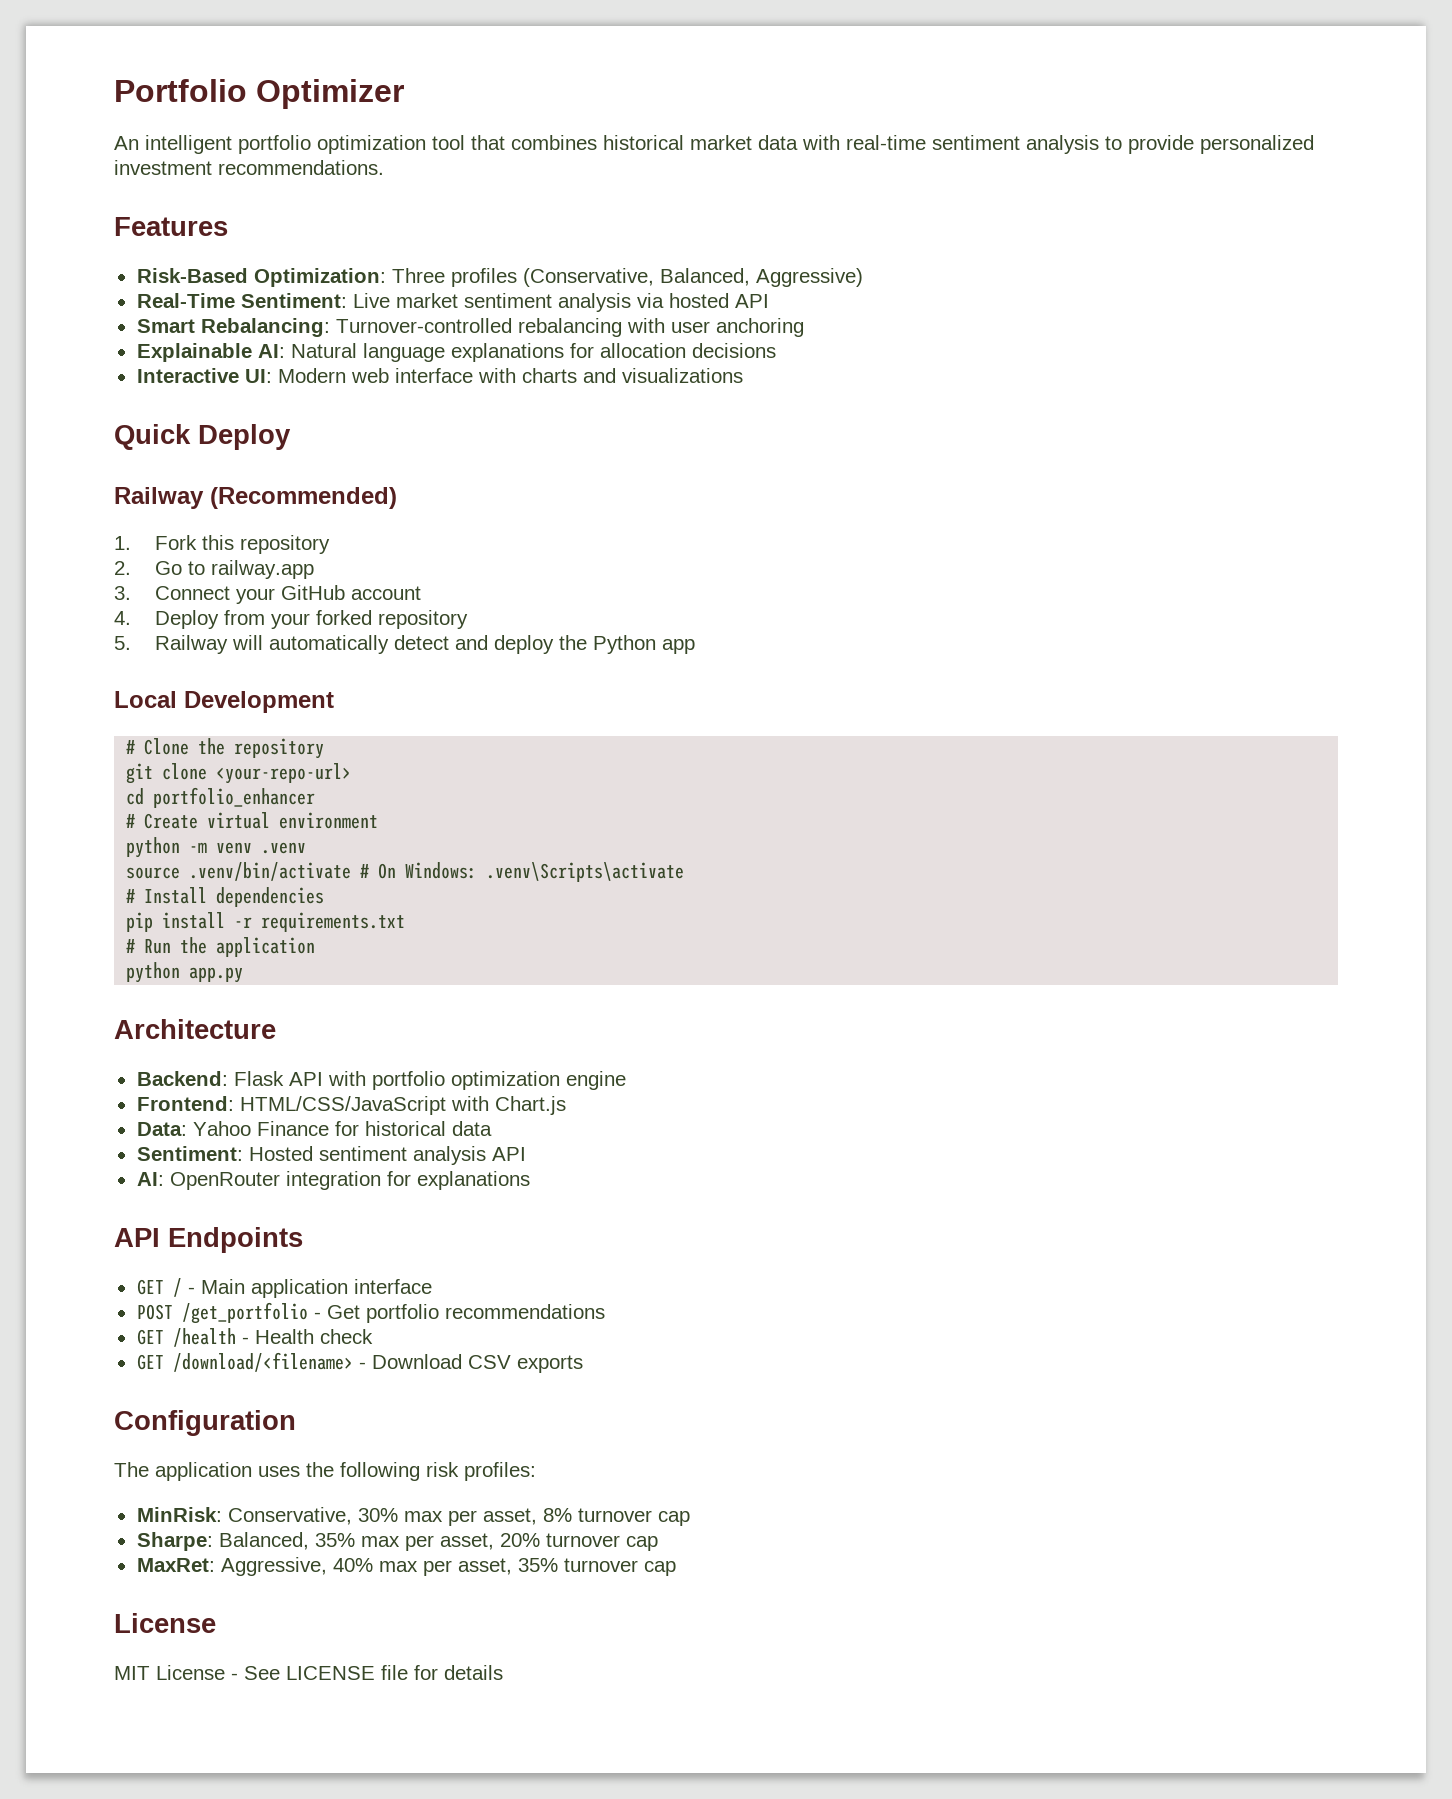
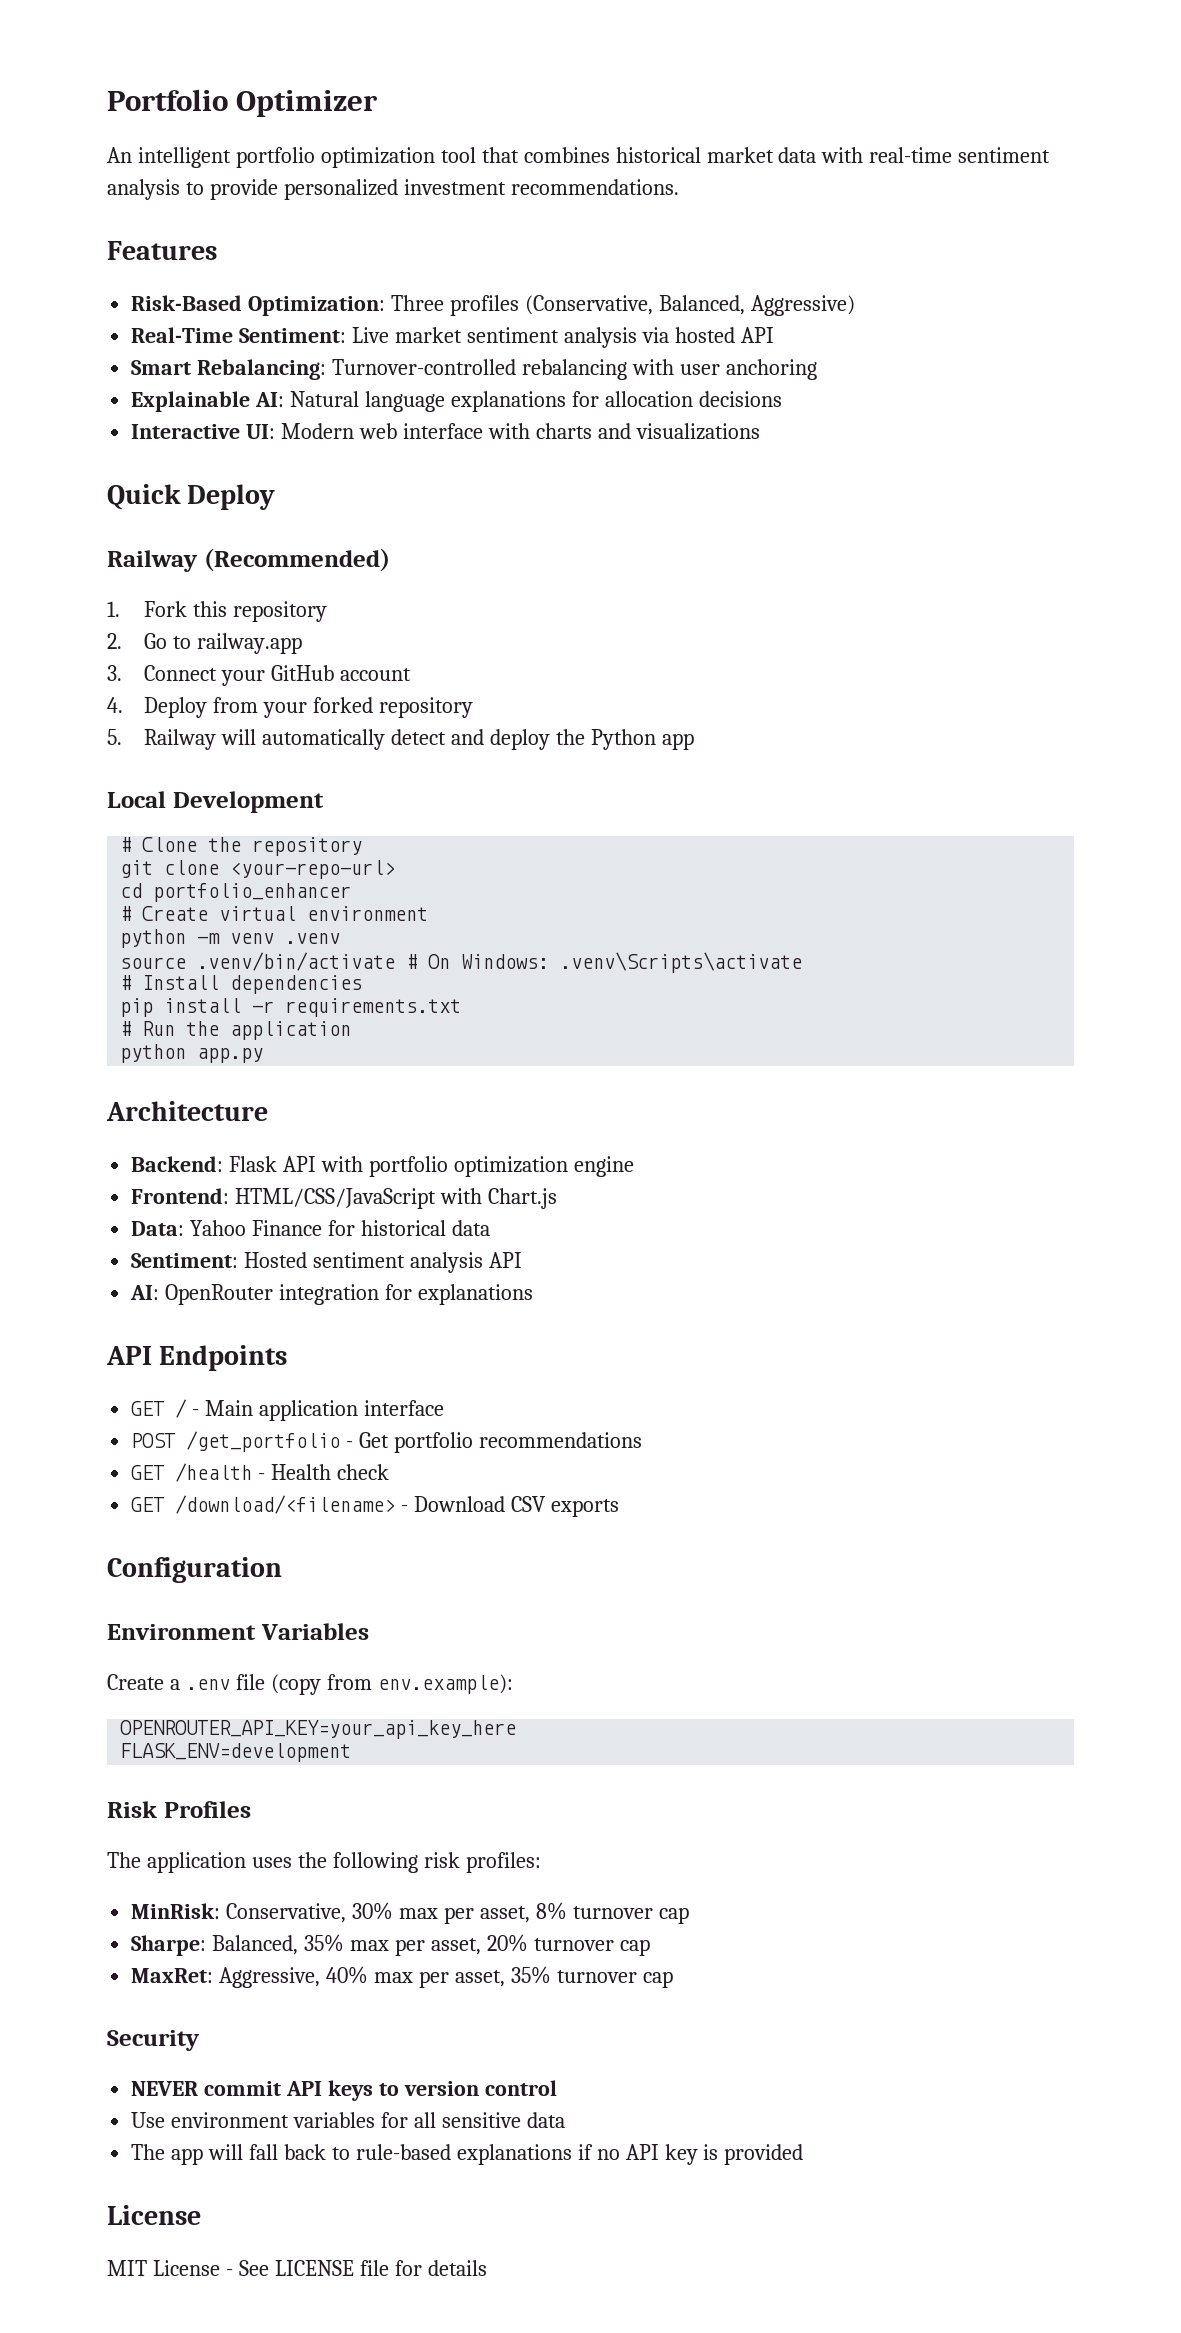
+ Environment Variables
+ Create a .env file (copy from env.example):
+ OPENROUTER_API_KEY=your_api_key_here
+ FLASK_ENV=development
+ Risk Profiles
+ Security
+ NEVER commit API keys to version control
+ Use environment variables for all sensitive data
+ The app will fall back to rule-based explanations if no API key is provided

